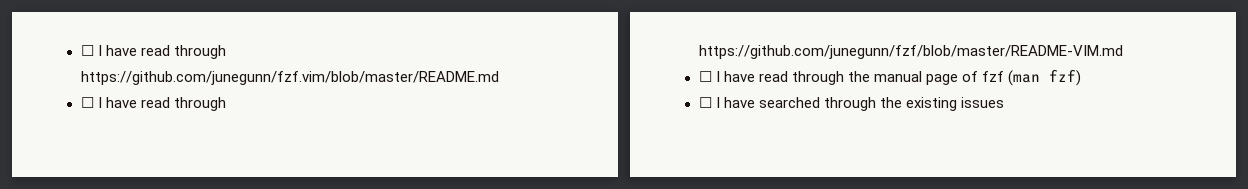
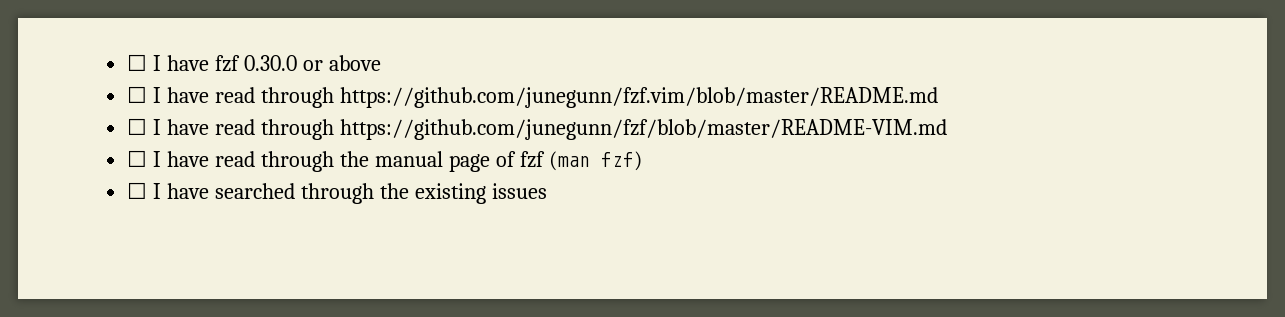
+ ☐ I have fzf 0.30.0 or above

